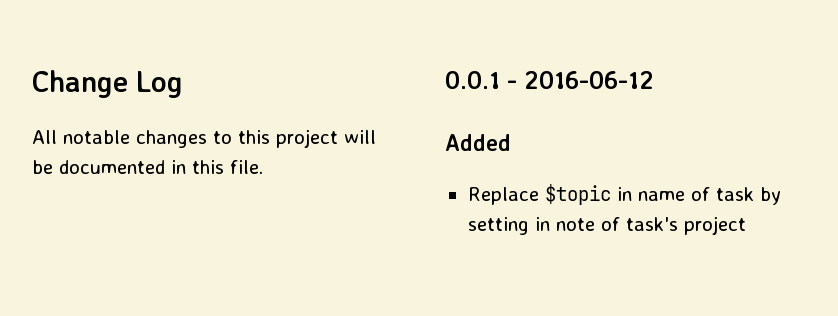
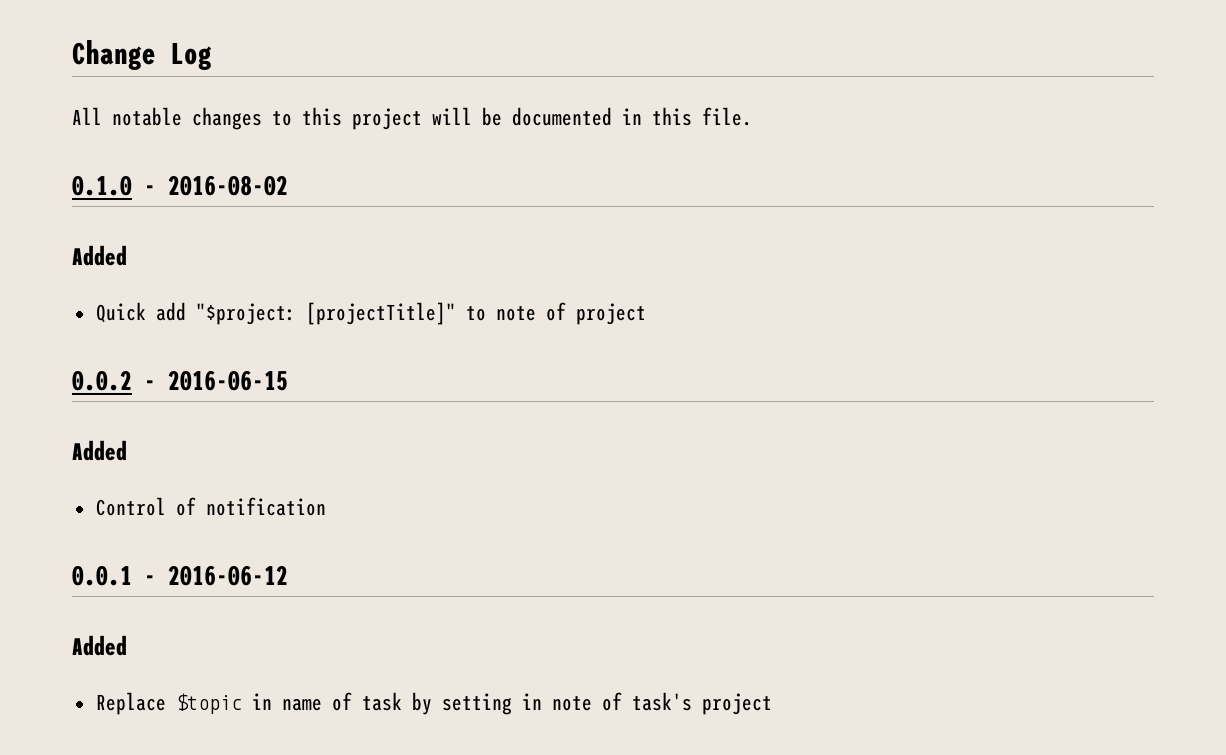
+ 0.1.0 - 2016-08-02
+ Added
+ Quick add "$project: [projectTitle]" to note of project
+ 0.0.2 - 2016-06-15
+ Added
+ Control of notification

